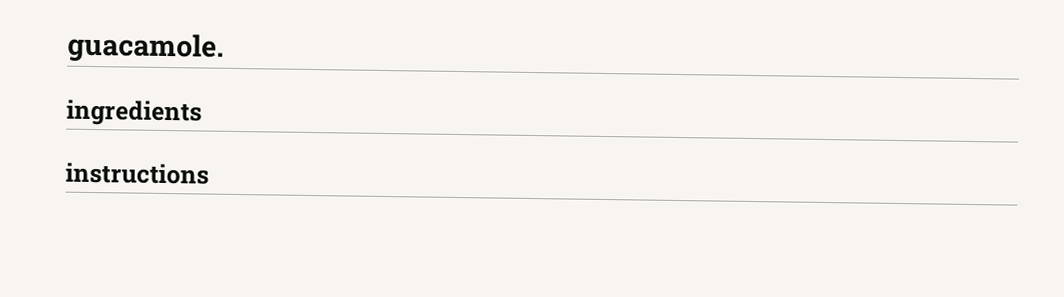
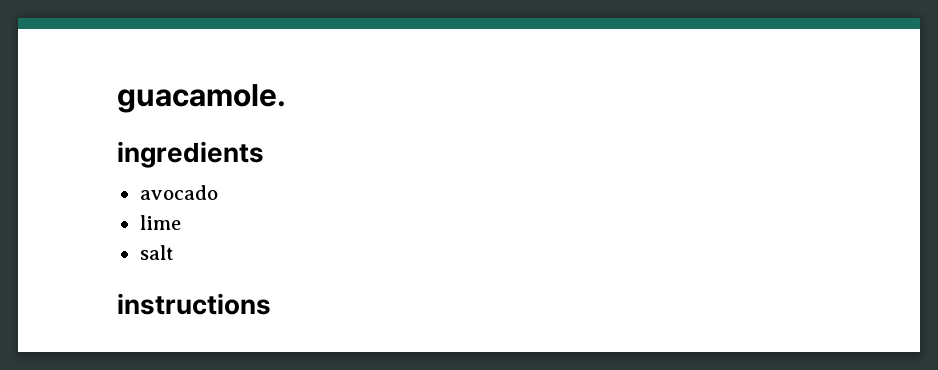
+ avocado
+ lime
+ salt

